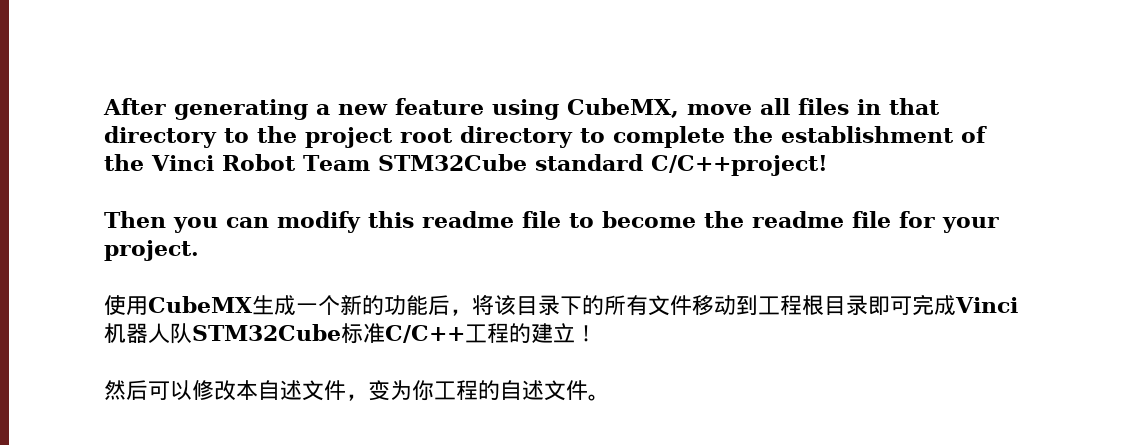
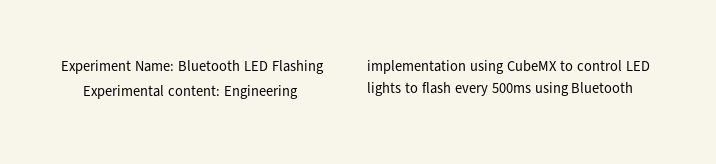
- After generating a new feature using CubeMX, move all files in that directory to the project root directory to complete the establishment of the Vinci Robot Team STM32Cube standard C/C++project!
- Then you can modify this readme file to become the readme file for your project.
- 使用CubeMX生成一个新的功能后，将该目录下的所有文件移动到工程根目录即可完成Vinci机器人队STM32Cube标准C/C++工程的建立！
- 然后可以修改本自述文件，变为你工程的自述文件。
+ Experiment Name: Bluetooth LED Flashing
+ Experimental content: Engineering implementation using CubeMX to control LED lights to flash every 500ms using Bluetooth

